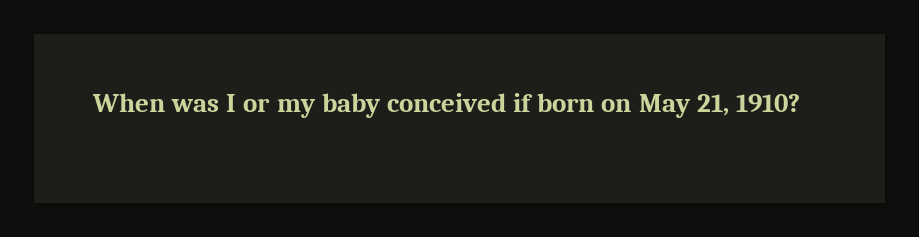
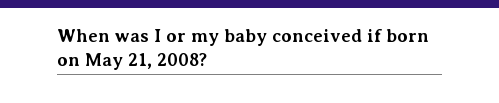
- When was I or my baby conceived if born on May 21, 1910?
+ When was I or my baby conceived if born on May 21, 2008?

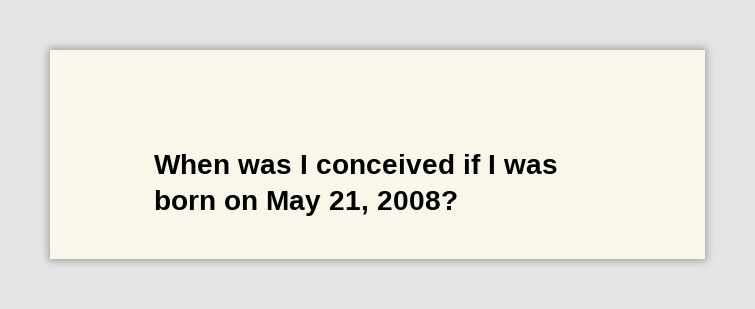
- When was I or my baby conceived if born on May 21, 2008?
+ When was I conceived if I was born on May 21, 2008?

